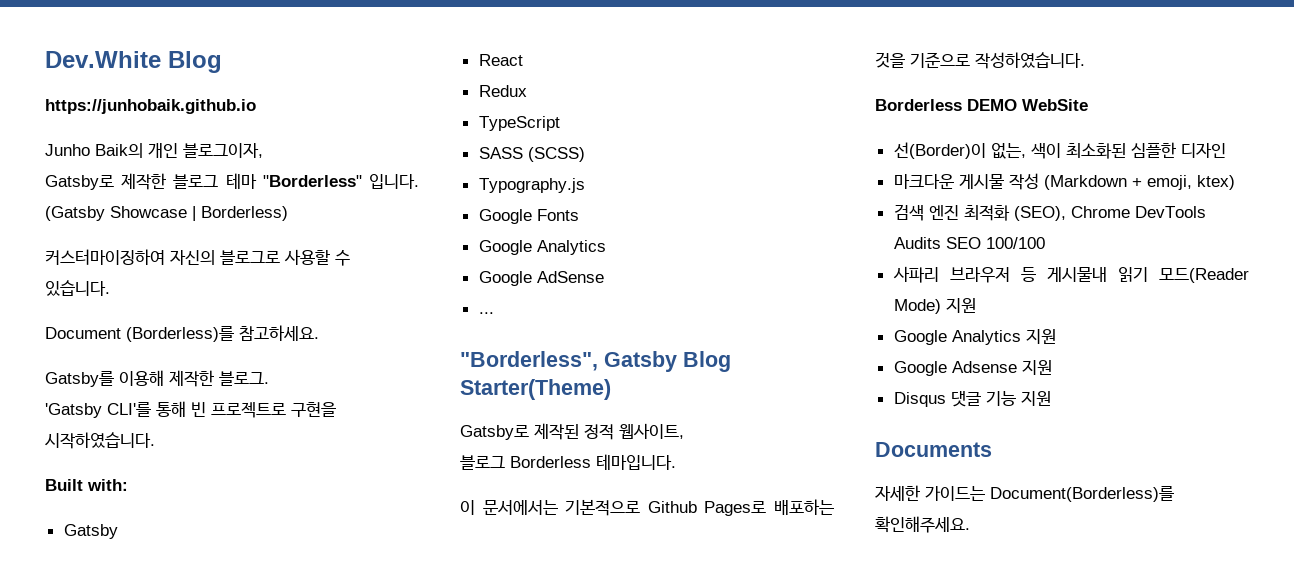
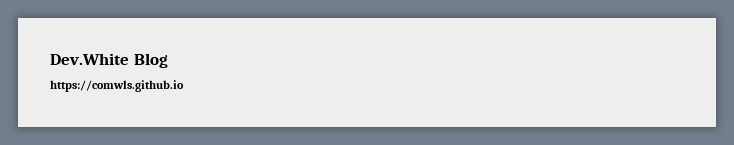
- https://junhobaik.github.io
- Junho Baik의 개인 블로그이자,
- Gatsby로 제작한 블로그 테마 "Borderless" 입니다. (Gatsby Showcase | Borderless)
- 커스터마이징하여 자신의 블로그로 사용할 수 있습니다.
- Document (Borderless)를 참고하세요.
- Gatsby를 이용해 제작한 블로그.
- 'Gatsby CLI'를 통해 빈 프로젝트로 구현을 시작하였습니다.
- Built with:
- Gatsby
- React
- Redux
- TypeScript
- SASS (SCSS)
- Typography.js
- Google Fonts
- Google Analytics
- Google AdSense
- ...
- "Borderless", Gatsby Blog Starter(Theme)
- Gatsby로 제작된 정적 웹사이트,
- 블로그 Borderless 테마입니다.
- 이 문서에서는 기본적으로 Github Pages로 배포하는 것을 기준으로 작성하였습니다.
- Borderless DEMO WebSite
- 선(Border)이 없는, 색이 최소화된 심플한 디자인
- 마크다운 게시물 작성 (Markdown + emoji, ktex)
- 검색 엔진 최적화 (SEO), Chrome DevTools Audits SEO 100/100
- 사파리 브라우저 등 게시물내 읽기 모드(Reader Mode) 지원
- Google Analytics 지원
- Google Adsense 지원
- Disqus 댓글 기능 지원
- Documents
- 자세한 가이드는 Document(Borderless)를 확인해주세요.
+ https://comwls.github.io

